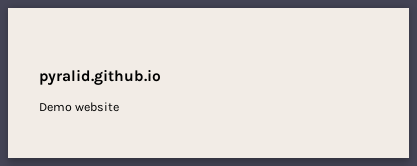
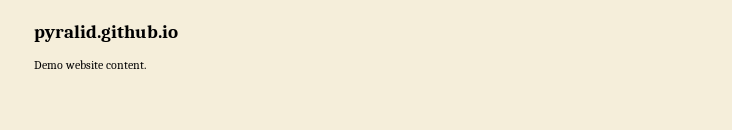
- Demo website
+ Demo website content.

